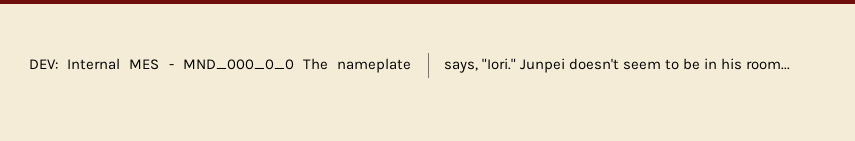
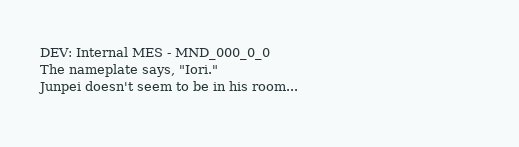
- DEV: Internal MES - MND_000_0_0 The nameplate says, "Iori." Junpei doesn't seem to be in his room...
+ DEV: Internal MES - MND_000_0_0
+ The nameplate says, "Iori."
+ Junpei doesn't seem to be in his room...

